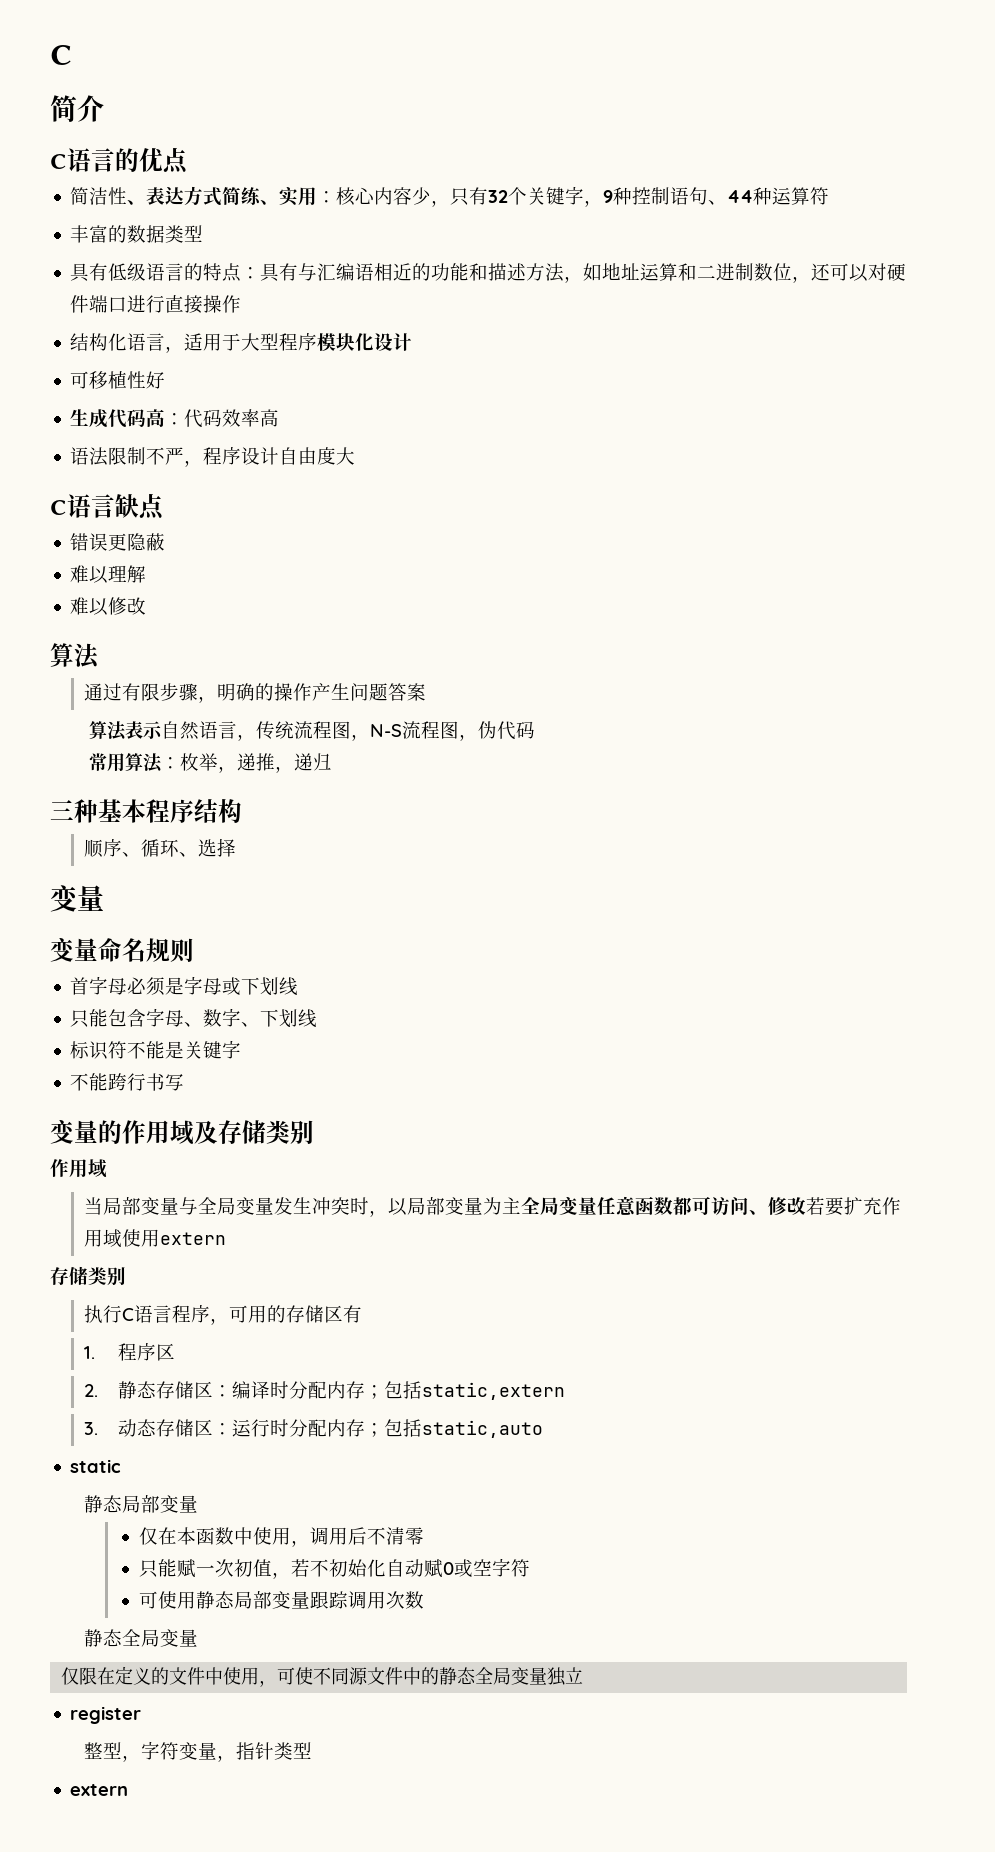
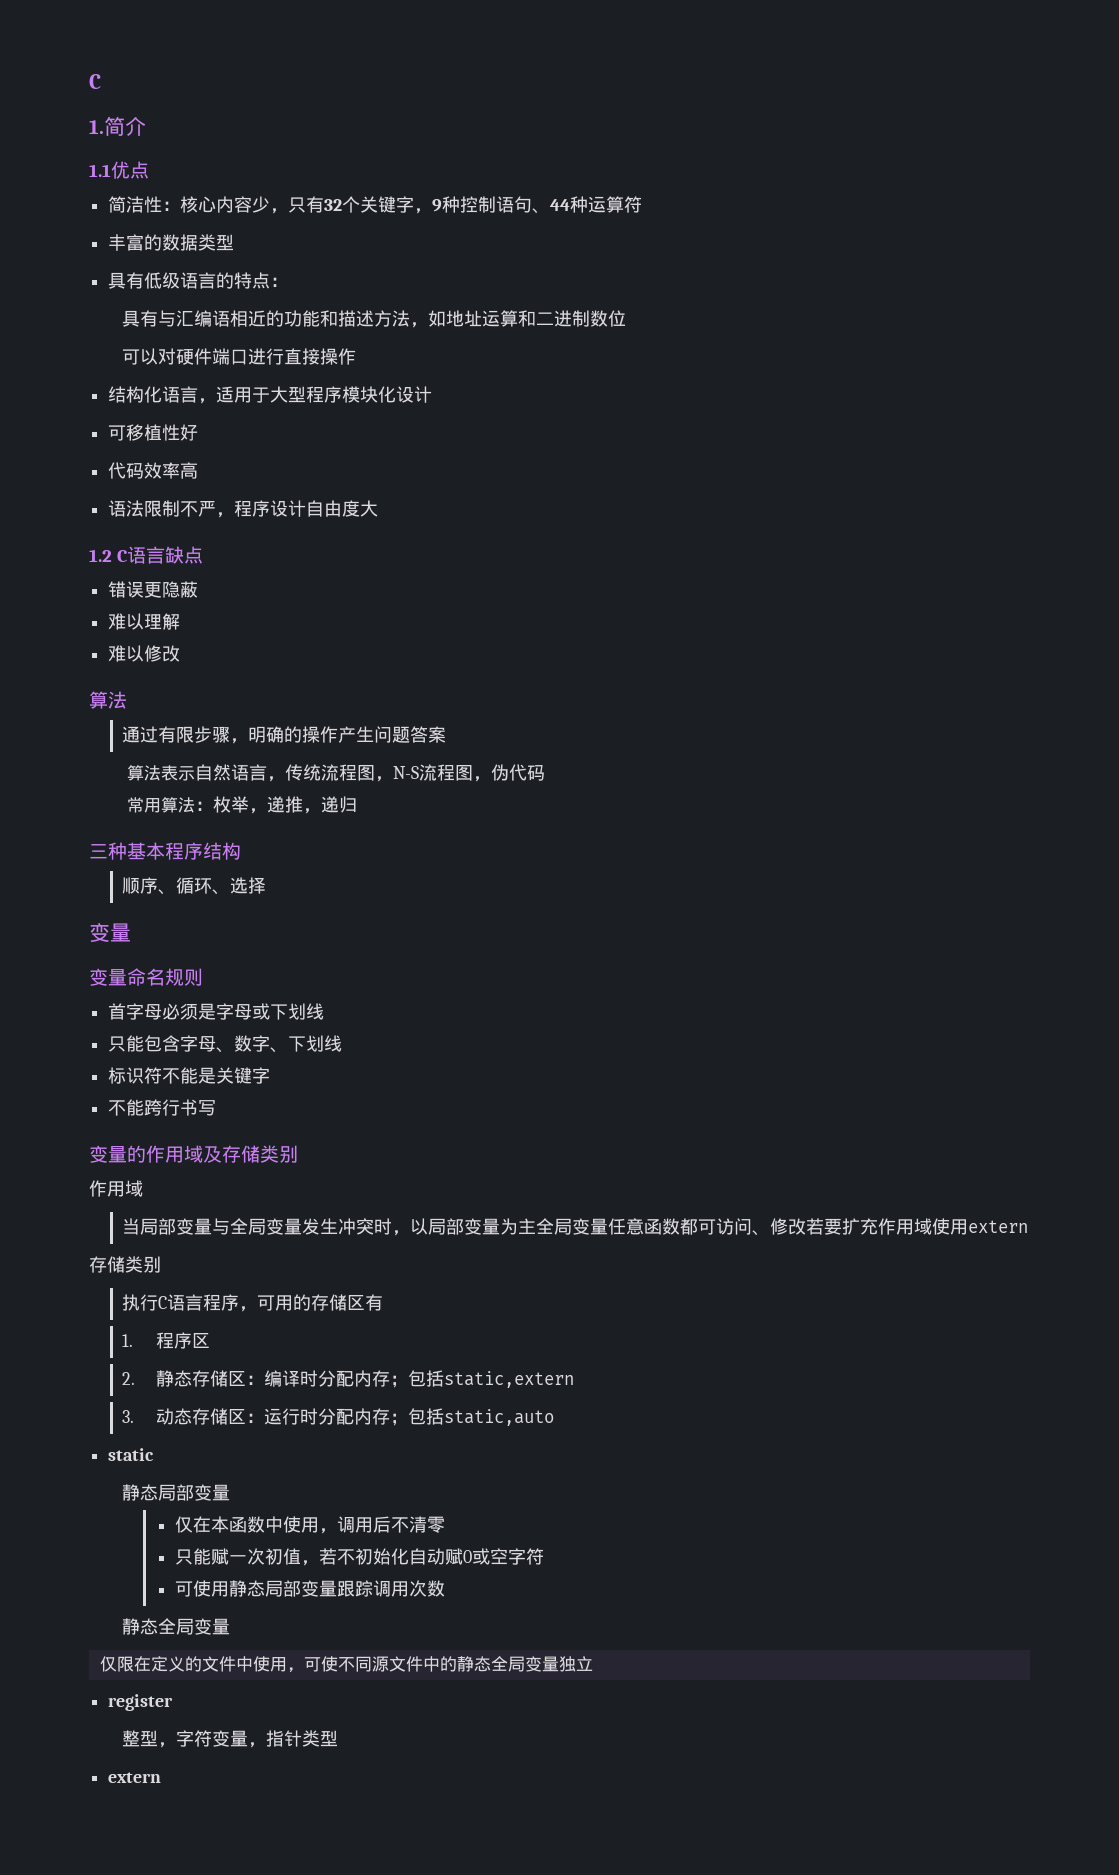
- 简介
+ 1.简介
- C语言的优点
+ 1.1优点
- 简洁性、表达方式简练、实用：核心内容少，只有32个关键字，9种控制语句、44种运算符
+ 简洁性：核心内容少，只有32个关键字，9种控制语句、44种运算符
- 具有低级语言的特点：具有与汇编语相近的功能和描述方法，如地址运算和二进制数位，还可以对硬件端口进行直接操作
+ 具有低级语言的特点：
+ 具有与汇编语相近的功能和描述方法，如地址运算和二进制数位
+ 可以对硬件端口进行直接操作
- 生成代码高：代码效率高
+ 代码效率高
- C语言缺点
+ 1.2 C语言缺点

